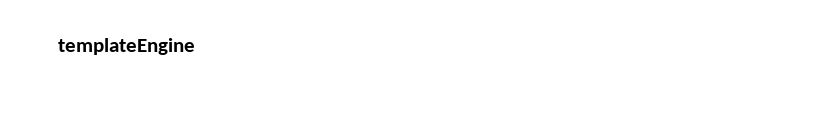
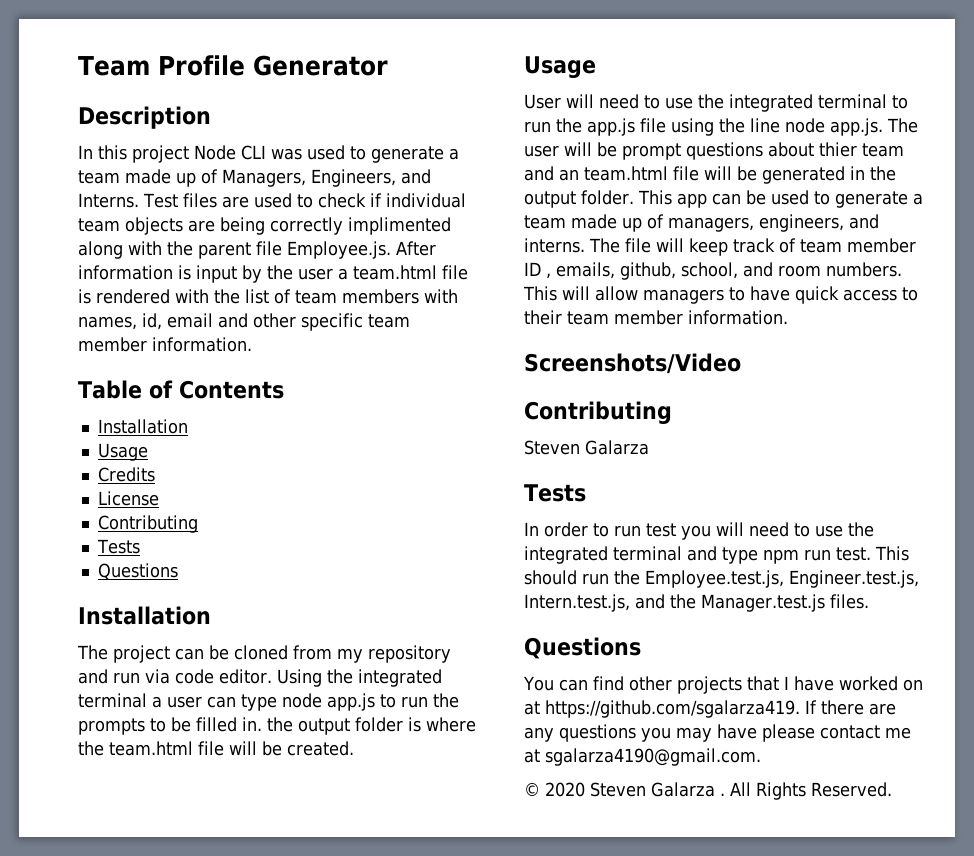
- templateEngine
+ Team Profile Generator
+ Description
+ In this project Node CLI was used to generate a team made up of Managers, Engineers, and Interns. Test files are used to check if individual team objects are being correctly implimented along with the parent file Employee.js. After information is input by the user a team.html file is rendered with the list of team members with names, id, email and other specific team member information.
+ Table of Contents
+ Installation
+ Usage
+ Credits
+ License
+ Contributing
+ Tests
+ Questions
+ Installation
+ The project can be cloned from my repository and run via code editor. Using the integrated terminal a user can type node app.js to run the prompts to be filled in. the output folder is where the team.html file will be created.
+ Usage
+ User will need to use the integrated terminal to run the app.js file using the line node app.js. The user will be prompt questions about thier team and an team.html file will be generated in the output folder. This app can be used to generate a team made up of managers, engineers, and interns. The file will keep track of team member ID , emails, github, school, and room numbers. This will allow managers to have quick access to their team member information.
+ Screenshots/Video
+ Contributing
+ Steven Galarza
+ Tests
+ In order to run test you will need to use the integrated terminal and type npm run test. This should run the Employee.test.js, Engineer.test.js, Intern.test.js, and the Manager.test.js files.
+ Questions
+ You can find other projects that I have worked on at https://github.com/sgalarza419. If there are any questions you may have please contact me at sgalarza4190@gmail.com.
+ © 2020 Steven Galarza . All Rights Reserved.

